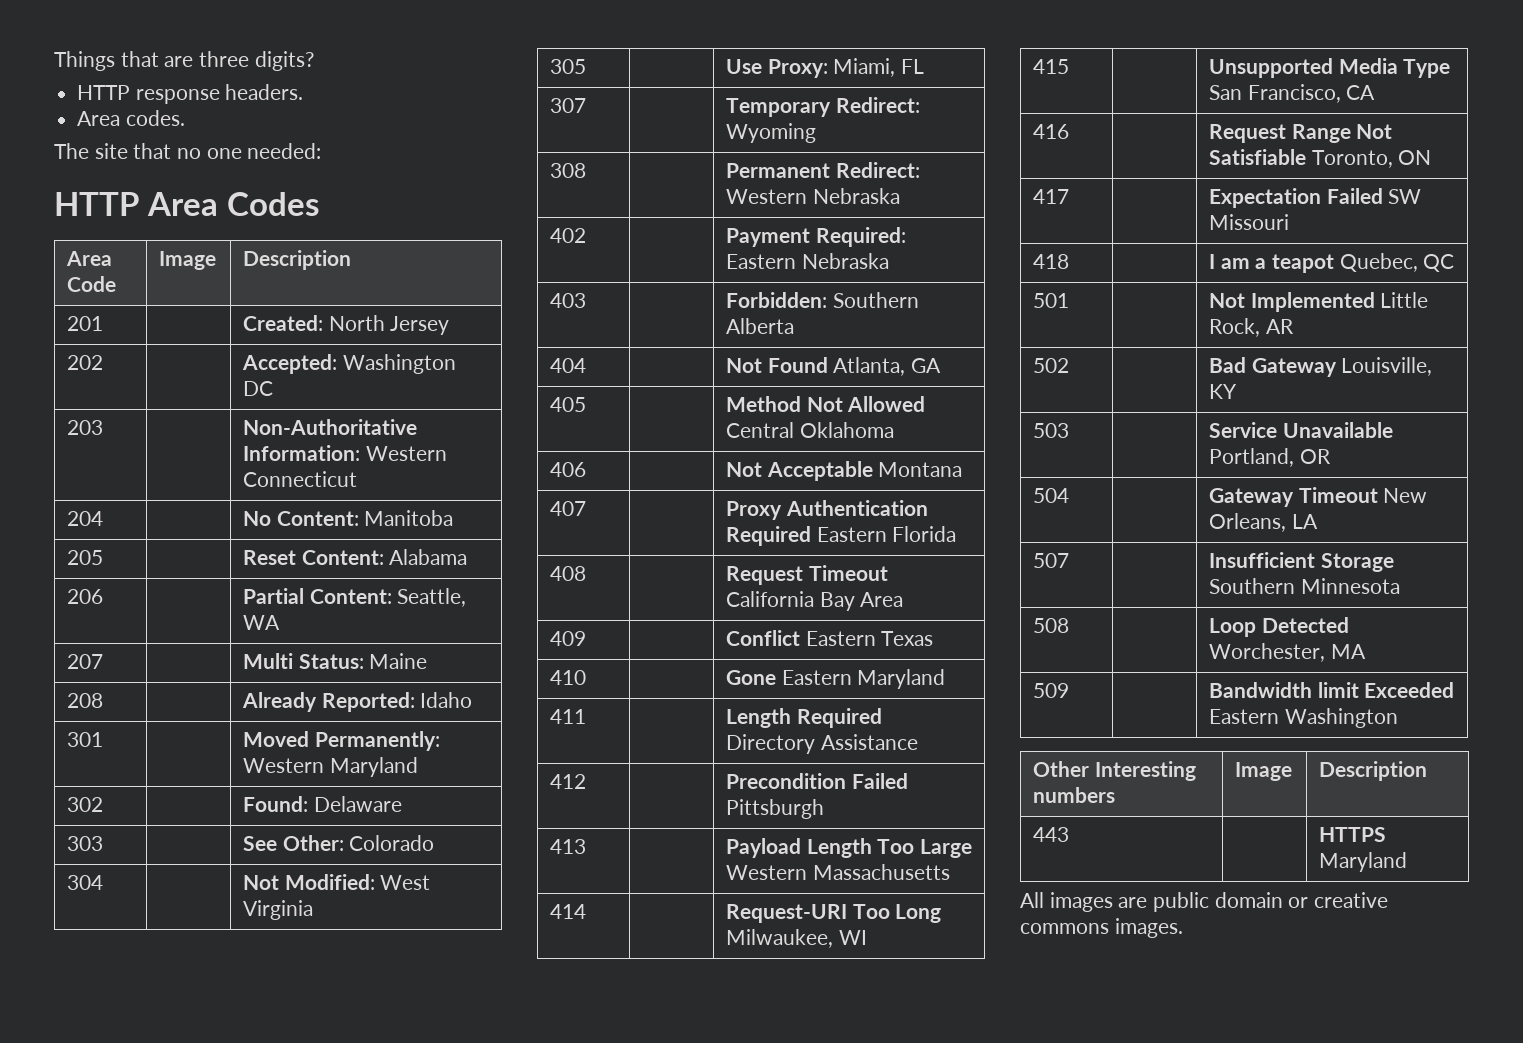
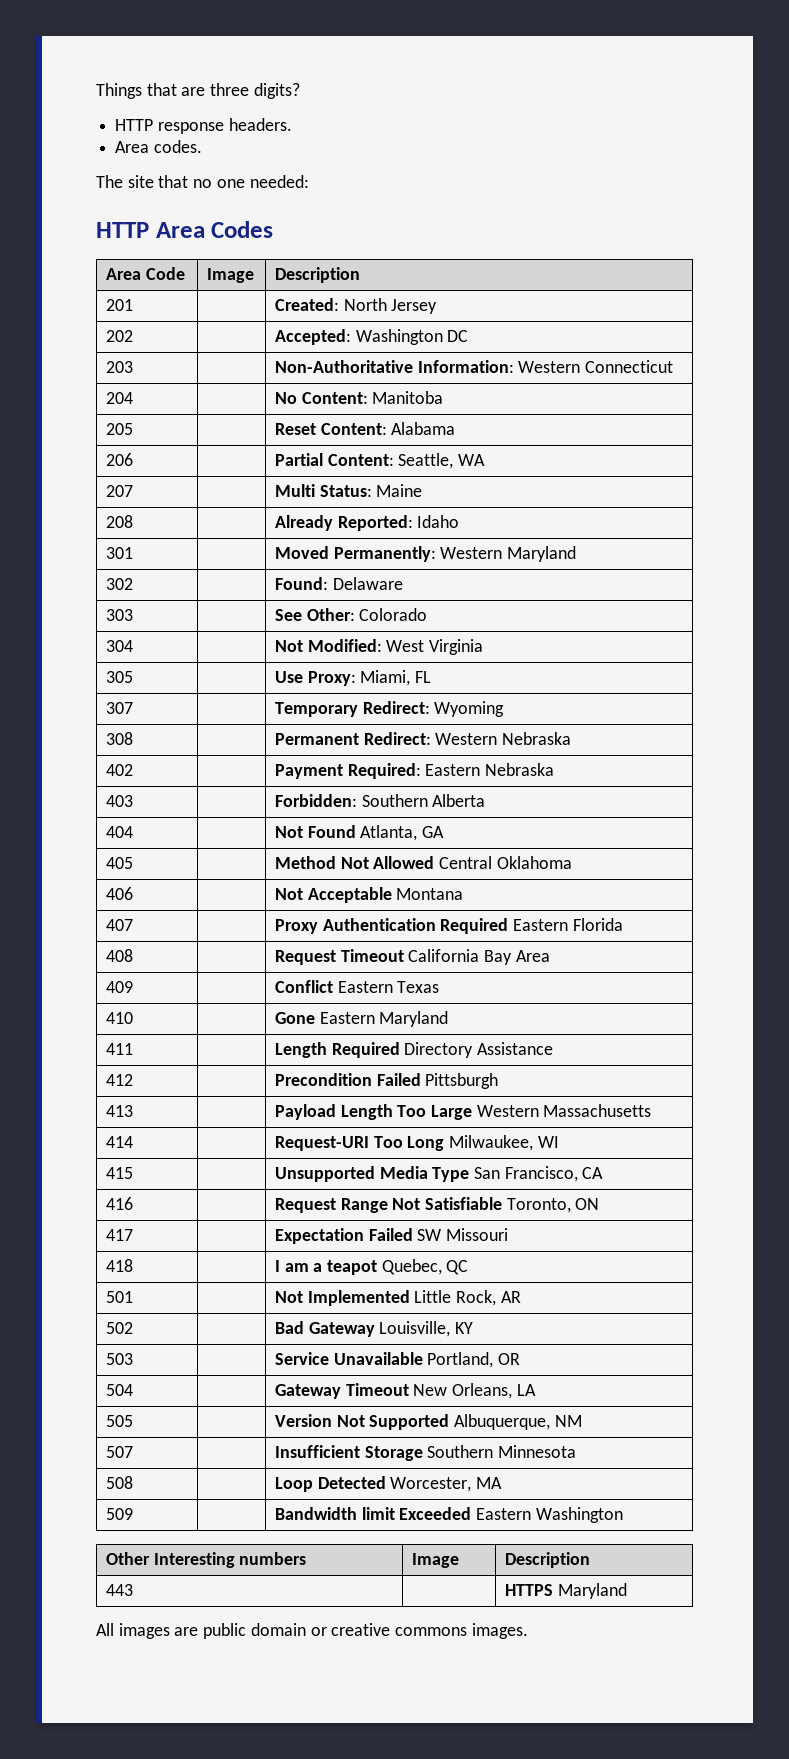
+ 505 | | Version Not Supported Albuquerque, NM
- 508 | | Loop Detected Worchester, MA
+ 508 | | Loop Detected Worcester, MA

